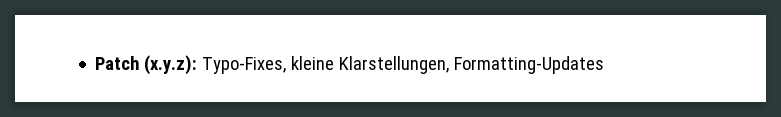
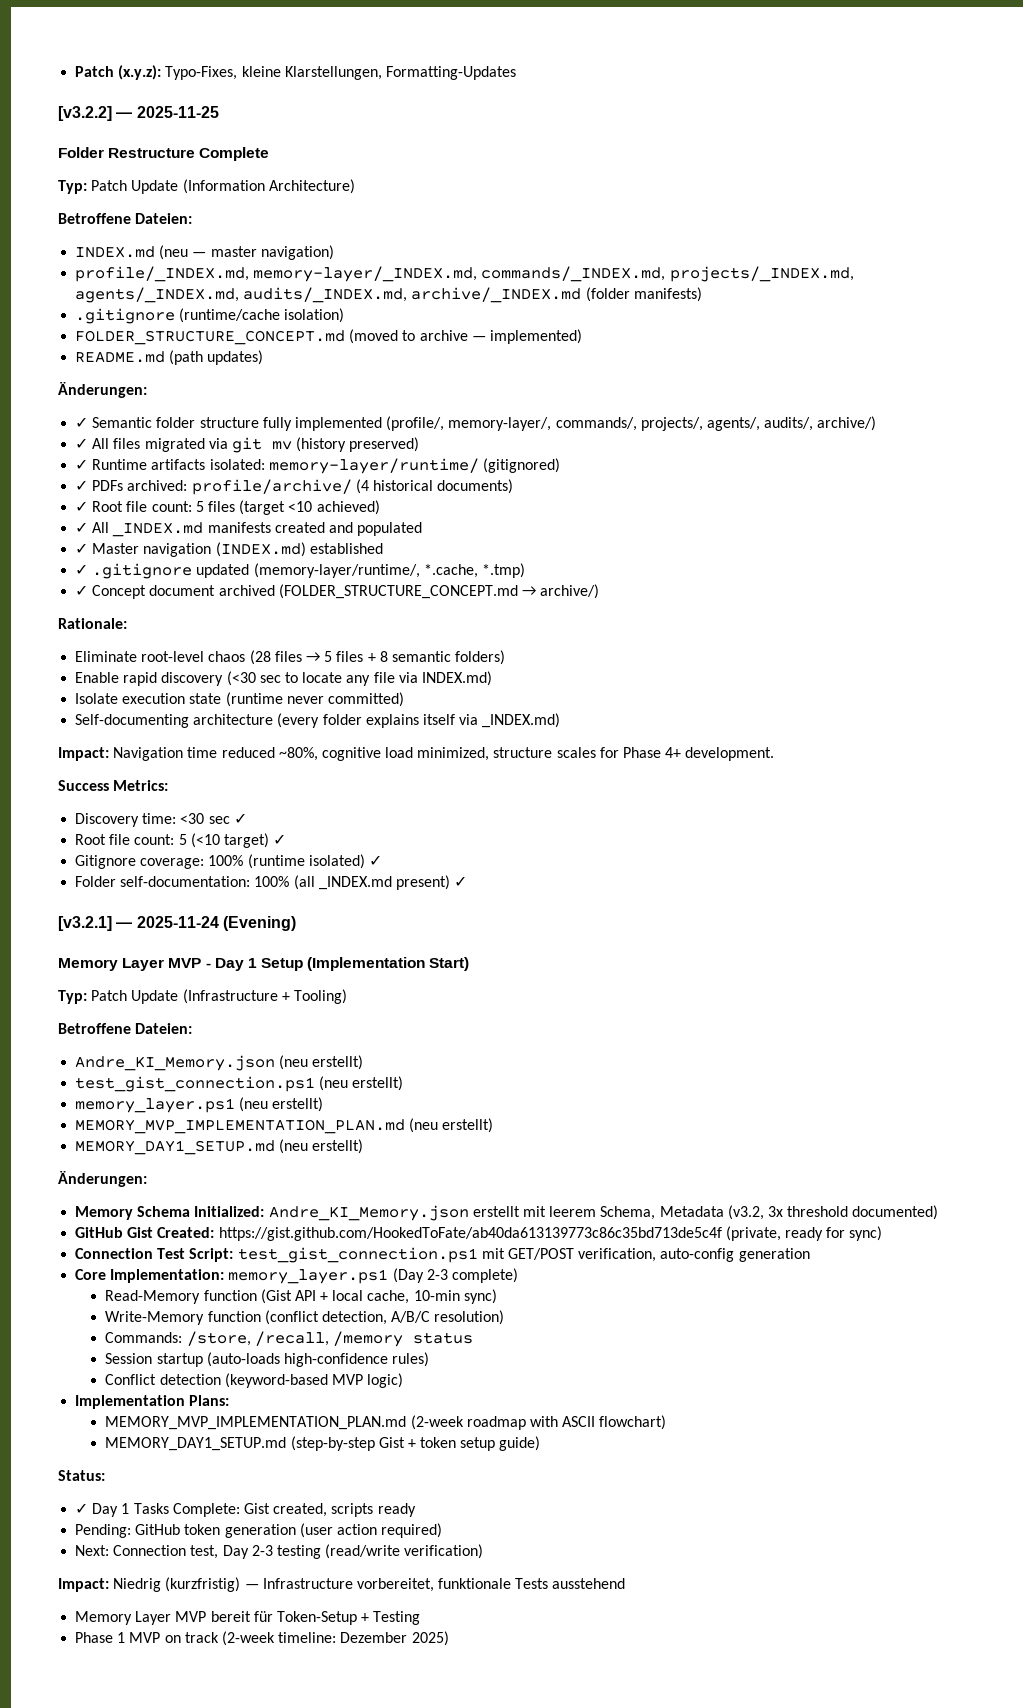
+ [v3.2.2] — 2025-11-25
+ Folder Restructure Complete
+ Typ: Patch Update (Information Architecture)
+ Betroffene Dateien:
+ INDEX.md (neu — master navigation)
+ profile/_INDEX.md, memory-layer/_INDEX.md, commands/_INDEX.md, projects/_INDEX.md, agents/_INDEX.md, audits/_INDEX.md, archive/_INDEX.md (folder manifests)
+ .gitignore (runtime/cache isolation)
+ FOLDER_STRUCTURE_CONCEPT.md (moved to archive — implemented)
+ README.md (path updates)
+ Änderungen:
+ ✓ Semantic folder structure fully implemented (profile/, memory-layer/, commands/, projects/, agents/, audits/, archive/)
+ ✓ All files migrated via git mv (history preserved)
+ ✓ Runtime artifacts isolated: memory-layer/runtime/ (gitignored)
+ ✓ PDFs archived: profile/archive/ (4 historical documents)
+ ✓ Root file count: 5 files (target <10 achieved)
+ ✓ All _INDEX.md manifests created and populated
+ ✓ Master navigation (INDEX.md) established
+ ✓ .gitignore updated (memory-layer/runtime/, *.cache, *.tmp)
+ ✓ Concept document archived (FOLDER_STRUCTURE_CONCEPT.md → archive/)
+ Rationale:
+ Eliminate root-level chaos (28 files → 5 files + 8 semantic folders)
+ Enable rapid discovery (<30 sec to locate any file via INDEX.md)
+ Isolate execution state (runtime never committed)
+ Self-documenting architecture (every folder explains itself via _INDEX.md)
+ Impact: Navigation time reduced ~80%, cognitive load minimized, structure scales for Phase 4+ development.
+ Success Metrics:
+ Discovery time: <30 sec ✓
+ Root file count: 5 (<10 target) ✓
+ Gitignore coverage: 100% (runtime isolated) ✓
+ Folder self-documentation: 100% (all _INDEX.md present) ✓
+ [v3.2.1] — 2025-11-24 (Evening)
+ Memory Layer MVP - Day 1 Setup (Implementation Start)
+ Typ: Patch Update (Infrastructure + Tooling)
+ Betroffene Dateien:
+ Andre_KI_Memory.json (neu erstellt)
+ test_gist_connection.ps1 (neu erstellt)
+ memory_layer.ps1 (neu erstellt)
+ MEMORY_MVP_IMPLEMENTATION_PLAN.md (neu erstellt)
+ MEMORY_DAY1_SETUP.md (neu erstellt)
+ Änderungen:
+ Memory Schema Initialized: Andre_KI_Memory.json erstellt mit leerem Schema, Metadata (v3.2, 3x threshold documented)
+ GitHub Gist Created: https://gist.github.com/HookedToFate/ab40da613139773c86c35bd713de5c4f (private, ready for sync)
+ Connection Test Script: test_gist_connection.ps1 mit GET/POST verification, auto-config generation
+ Core Implementation: memory_layer.ps1 (Day 2-3 complete)
+ Read-Memory function (Gist API + local cache, 10-min sync)
+ Write-Memory function (conflict detection, A/B/C resolution)
+ Commands: /store, /recall, /memory status
+ Session startup (auto-loads high-confidence rules)
+ Conflict detection (keyword-based MVP logic)
+ Implementation Plans:
+ MEMORY_MVP_IMPLEMENTATION_PLAN.md (2-week roadmap with ASCII flowchart)
+ MEMORY_DAY1_SETUP.md (step-by-step Gist + token setup guide)
+ Status:
+ ✓ Day 1 Tasks Complete: Gist created, scripts ready
+ Pending: GitHub token generation (user action required)
+ Next: Connection test, Day 2-3 testing (read/write verification)
+ Impact: Niedrig (kurzfristig) — Infrastructure vorbereitet, funktionale Tests ausstehend
+ Memory Layer MVP bereit für Token-Setup + Testing
+ Phase 1 MVP on track (2-week timeline: Dezember 2025)

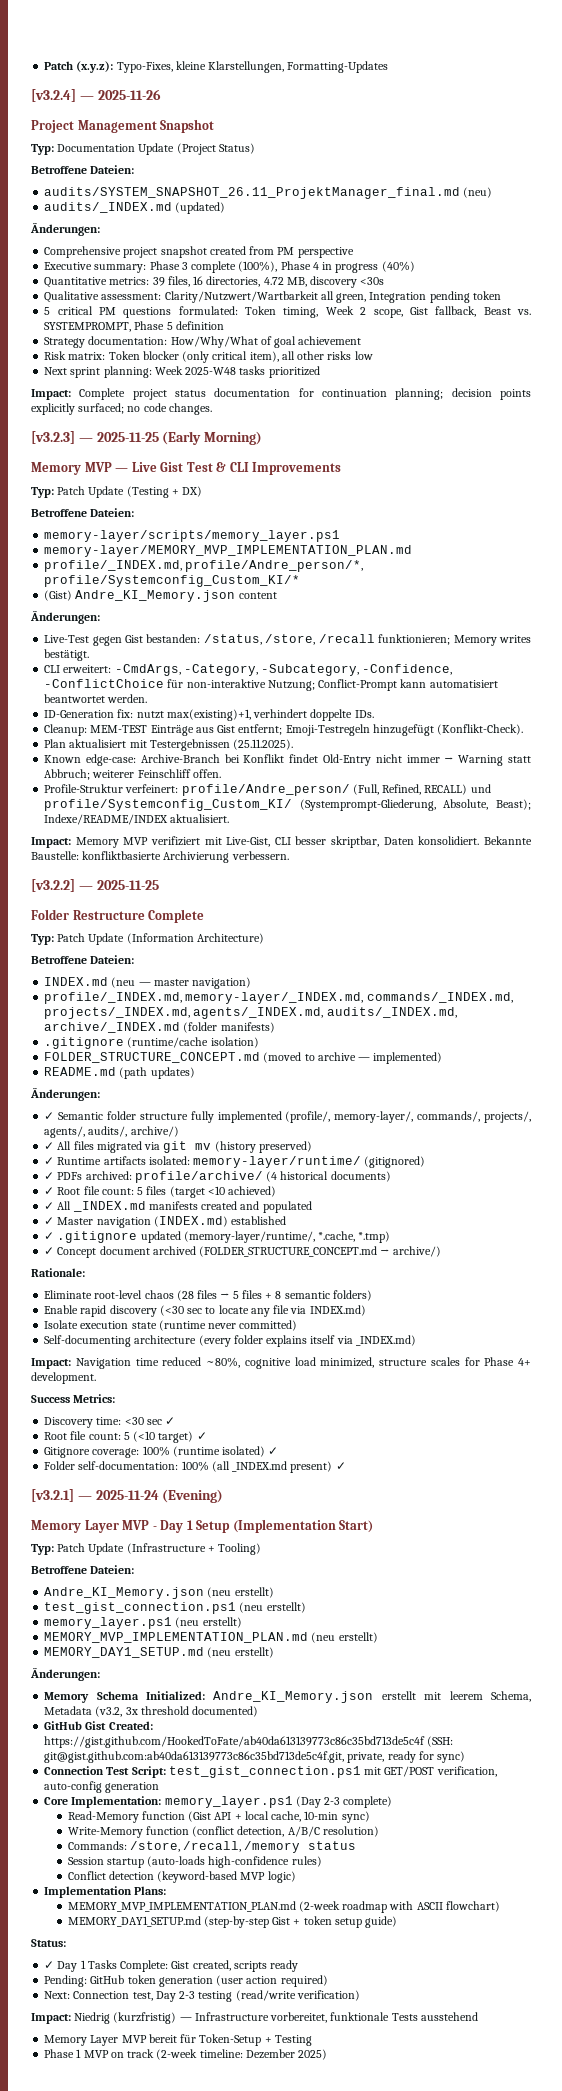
+ [v3.2.4] — 2025-11-26
+ Project Management Snapshot
+ Typ: Documentation Update (Project Status)
+ Betroffene Dateien:
+ audits/SYSTEM_SNAPSHOT_26.11_ProjektManager_final.md (neu)
+ audits/_INDEX.md (updated)
+ Änderungen:
+ Comprehensive project snapshot created from PM perspective
+ Executive summary: Phase 3 complete (100%), Phase 4 in progress (40%)
+ Quantitative metrics: 39 files, 16 directories, 4.72 MB, discovery <30s
+ Qualitative assessment: Clarity/Nutzwert/Wartbarkeit all green, Integration pending token
+ 5 critical PM questions formulated: Token timing, Week 2 scope, Gist fallback, Beast vs. SYSTEMPROMPT, Phase 5 definition
+ Strategy documentation: How/Why/What of goal achievement
+ Risk matrix: Token blocker (only critical item), all other risks low
+ Next sprint planning: Week 2025-W48 tasks prioritized
+ Impact: Complete project status documentation for continuation planning; decision points explicitly surfaced; no code changes.
+ [v3.2.3] — 2025-11-25 (Early Morning)
+ Memory MVP — Live Gist Test & CLI Improvements
+ Typ: Patch Update (Testing + DX)
+ Betroffene Dateien:
+ memory-layer/scripts/memory_layer.ps1
+ memory-layer/MEMORY_MVP_IMPLEMENTATION_PLAN.md
+ profile/_INDEX.md, profile/Andre_person/*, profile/Systemconfig_Custom_KI/*
+ (Gist) Andre_KI_Memory.json content
+ Änderungen:
+ Live-Test gegen Gist bestanden: /status, /store, /recall funktionieren; Memory writes bestätigt.
+ CLI erweitert: -CmdArgs, -Category, -Subcategory, -Confidence, -ConflictChoice für non-interaktive Nutzung; Conflict-Prompt kann automatisiert beantwortet werden.
+ ID-Generation fix: nutzt max(existing)+1, verhindert doppelte IDs.
+ Cleanup: MEM-TEST Einträge aus Gist entfernt; Emoji-Testregeln hinzugefügt (Konflikt-Check).
+ Plan aktualisiert mit Testergebnissen (25.11.2025).
+ Known edge-case: Archive-Branch bei Konflikt findet Old-Entry nicht immer → Warning statt Abbruch; weiterer Feinschliff offen.
+ Profile-Struktur verfeinert: profile/Andre_person/ (Full, Refined, RECALL) und profile/Systemconfig_Custom_KI/ (Systemprompt-Gliederung, Absolute, Beast); Indexe/README/INDEX aktualisiert.
+ Impact: Memory MVP verifiziert mit Live-Gist, CLI besser skriptbar, Daten konsolidiert. Bekannte Baustelle: konfliktbasierte Archivierung verbessern.
- GitHub Gist Created: https://gist.github.com/HookedToFate/ab40da613139773c86c35bd713de5c4f (private, ready for sync)
+ GitHub Gist Created: https://gist.github.com/HookedToFate/ab40da613139773c86c35bd713de5c4f (SSH: git@gist.github.com:ab40da613139773c86c35bd713de5c4f.git, private, ready for sync)

